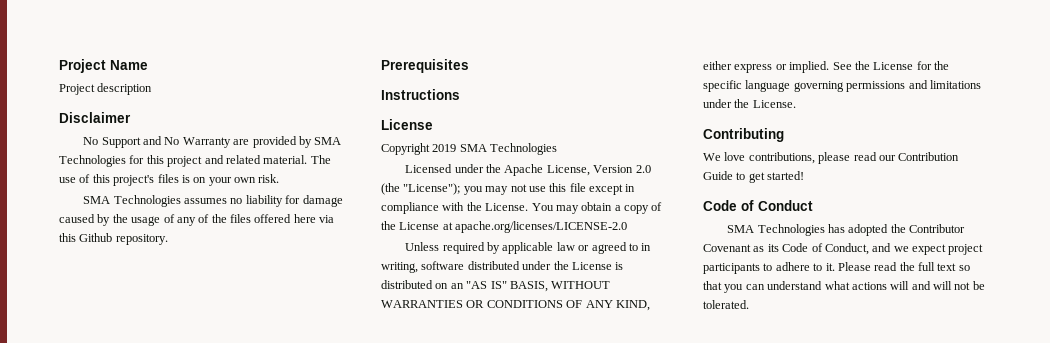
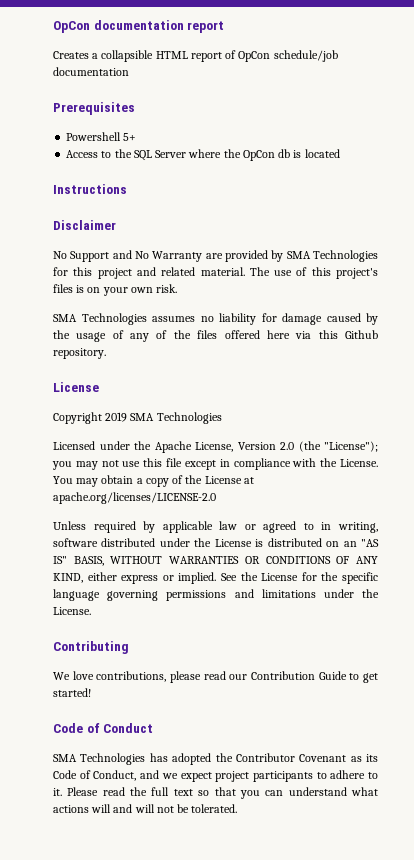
- Project Name
- Project description
+ OpCon documentation report
+ Creates a collapsible HTML report of OpCon schedule/job documentation
+ Prerequisites
+ Powershell 5+
+ Access to the SQL Server where the OpCon db is located
+ Instructions
- Prerequisites
- Instructions

